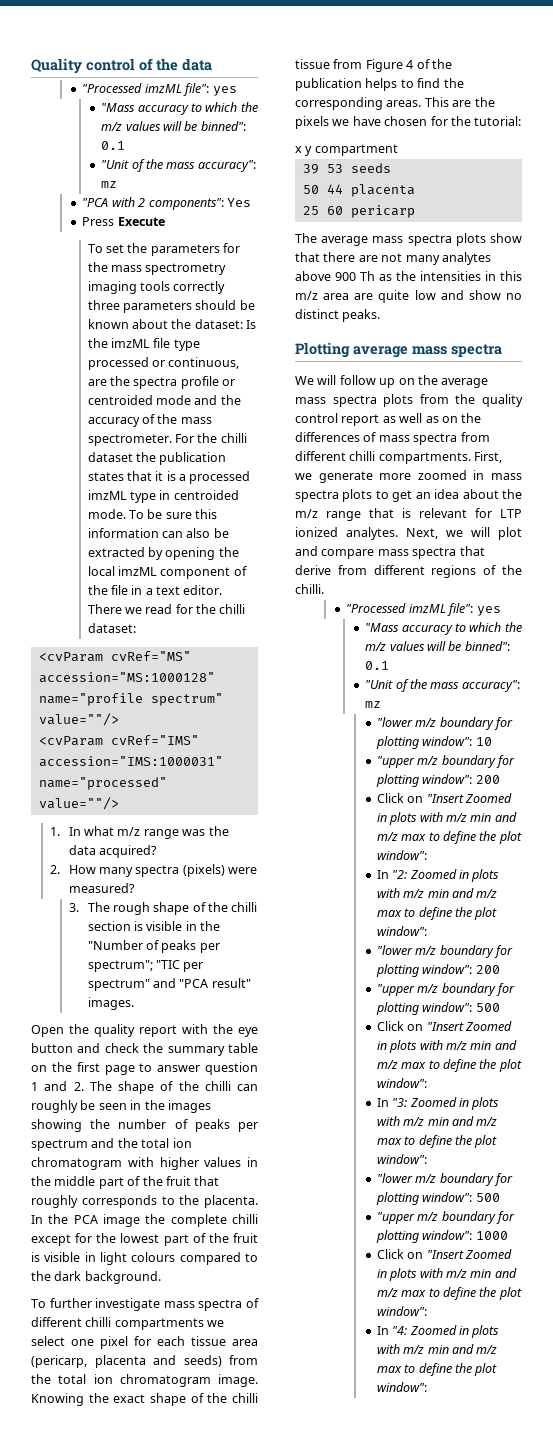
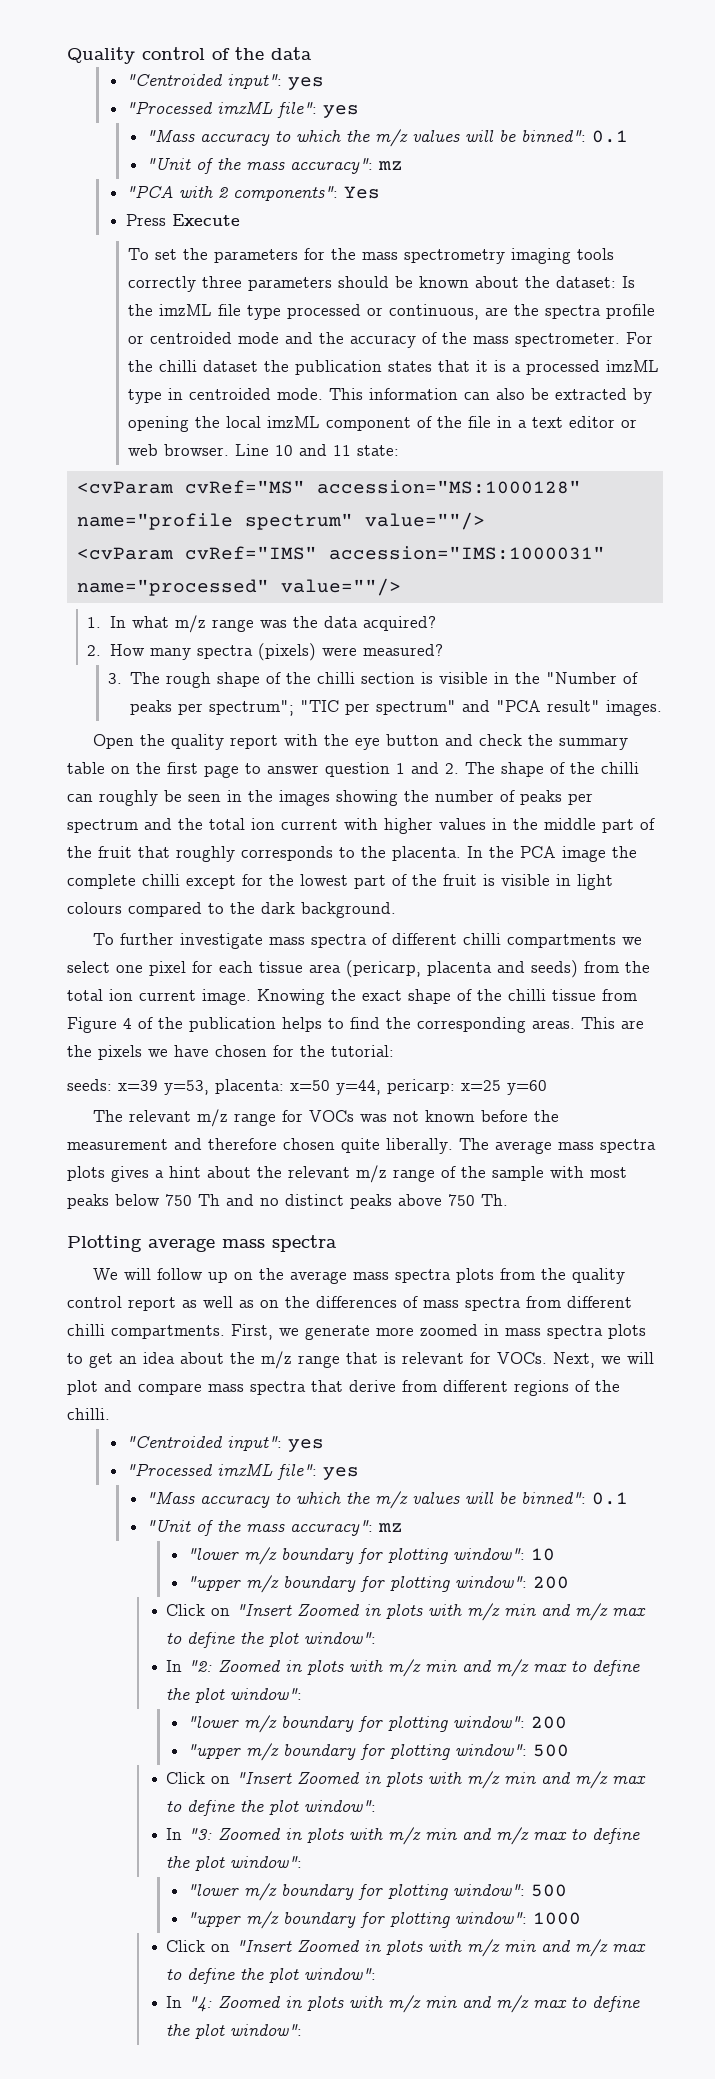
  Quality control of the data
+ "Centroided input": yes
- To be sure this information can also be extracted by opening the local imzML component of the file in a text editor. There we read for the chilli dataset:
+ This information can also be extracted by opening the local imzML component of the file in a text editor or web browser. Line 10 and 11 state:
- Open the quality report with the eye button and check the summary table on the first page to answer question 1 and 2. The shape of the chilli can roughly be seen in the images showing the number of peaks per spectrum and the total ion chromatogram with higher values in the middle part of the fruit that roughly corresponds to the placenta.
+ Open the quality report with the eye button and check the summary table on the first page to answer question 1 and 2. The shape of the chilli can roughly be seen in the images showing the number of peaks per spectrum and the total ion current with higher values in the middle part of the fruit that roughly corresponds to the placenta.
- To further investigate mass spectra of different chilli compartments we select one pixel for each tissue area (pericarp, placenta and seeds) from the total ion chromatogram image.
+ To further investigate mass spectra of different chilli compartments we select one pixel for each tissue area (pericarp, placenta and seeds) from the total ion current image.
- x y compartment
- 39 53 seeds
- 50 44 placenta
- 25 60 pericarp
- The average mass spectra plots show that there are not many analytes above 900 Th as the intensities in this m/z area are quite low and show no distinct peaks.
+ seeds: x=39 y=53, placenta: x=50 y=44, pericarp: x=25 y=60
+ The relevant m/z range for VOCs was not known before the measurement and therefore chosen quite liberally. The average mass spectra plots gives a hint about the relevant m/z range of the sample with most peaks below 750 Th and no distinct peaks above 750 Th.
- First, we generate more zoomed in mass spectra plots to get an idea about the m/z range that is relevant for LTP ionized analytes.
+ First, we generate more zoomed in mass spectra plots to get an idea about the m/z range that is relevant for VOCs.
  Next, we will plot and compare mass spectra that derive from different regions of the chilli.
+ "Centroided input": yes

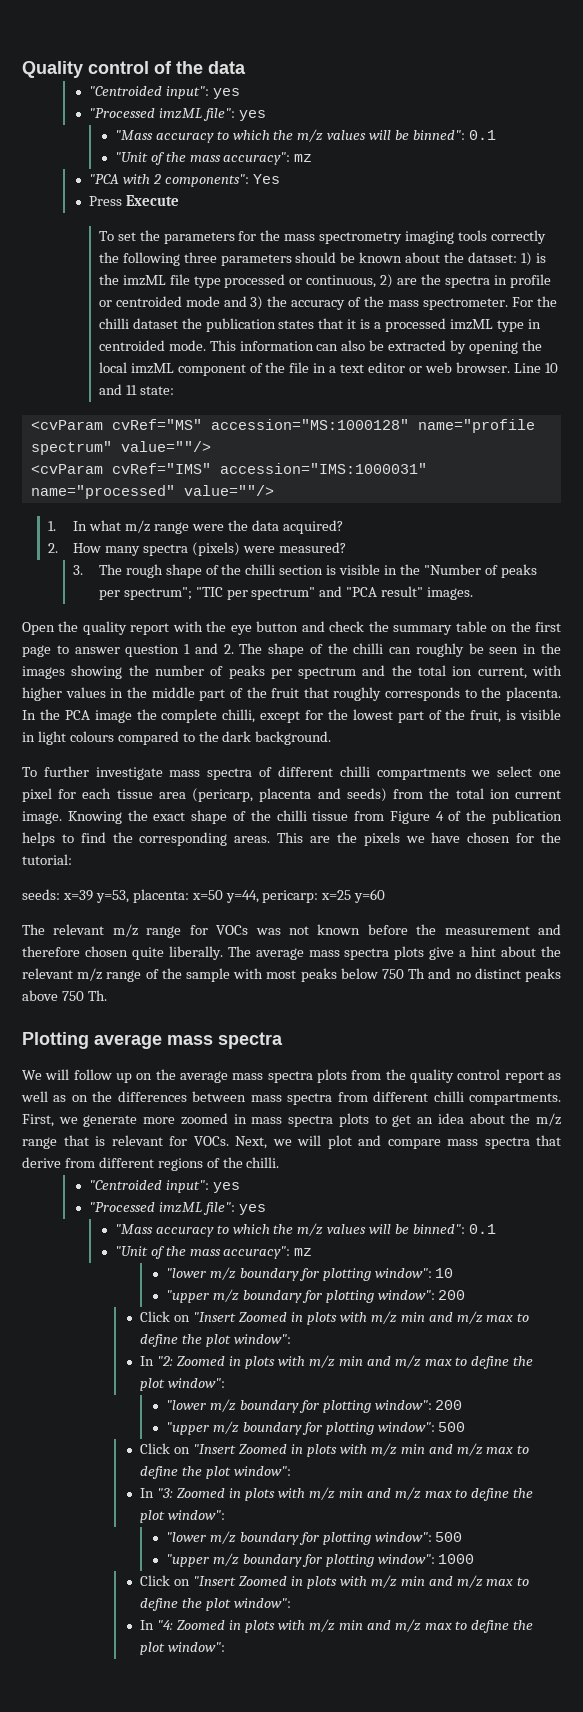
- To set the parameters for the mass spectrometry imaging tools correctly three parameters should be known about the dataset: Is the imzML file type processed or continuous, are the spectra profile or centroided mode and the accuracy of the mass spectrometer.
+ To set the parameters for the mass spectrometry imaging tools correctly the following three parameters should be known about the dataset: 1) is the imzML file type processed or continuous, 2) are the spectra in profile or centroided mode and 3) the accuracy of the mass spectrometer.
- 1. In what m/z range was the data acquired?
+ 1. In what m/z range were the data acquired?
- Open the quality report with the eye button and check the summary table on the first page to answer question 1 and 2. The shape of the chilli can roughly be seen in the images showing the number of peaks per spectrum and the total ion current with higher values in the middle part of the fruit that roughly corresponds to the placenta.
+ Open the quality report with the eye button and check the summary table on the first page to answer question 1 and 2. The shape of the chilli can roughly be seen in the images showing the number of peaks per spectrum and the total ion current, with higher values in the middle part of the fruit that roughly corresponds to the placenta.
- In the PCA image the complete chilli except for the lowest part of the fruit is visible in light colours compared to the dark background.
+ In the PCA image the complete chilli, except for the lowest part of the fruit, is visible in light colours compared to the dark background.
- The average mass spectra plots gives a hint about the relevant m/z range of the sample with most peaks below 750 Th and no distinct peaks above 750 Th.
+ The average mass spectra plots give a hint about the relevant m/z range of the sample with most peaks below 750 Th and no distinct peaks above 750 Th.
- We will follow up on the average mass spectra plots from the quality control report as well as on the differences of mass spectra from different chilli compartments.
+ We will follow up on the average mass spectra plots from the quality control report as well as on the differences between mass spectra from different chilli compartments.

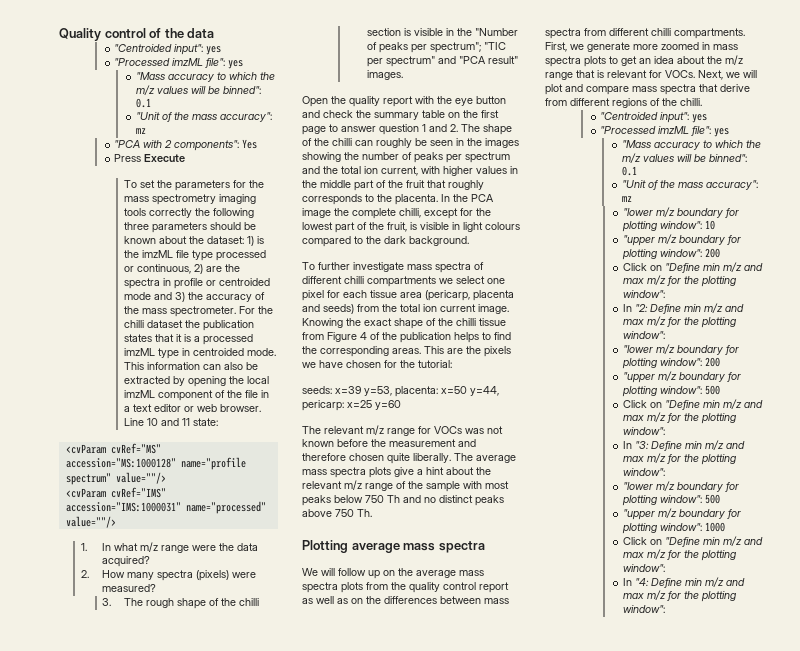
  "upper m/z boundary for plotting window": 200
- Click on "Insert Zoomed in plots with m/z min and m/z max to define the plot window":
- In "2: Zoomed in plots with m/z min and m/z max to define the plot window":
+ Click on "Define min m/z and max m/z for the plotting window":
+ In "2: Define min m/z and max m/z for the plotting window":
  "upper m/z boundary for plotting window": 500
- Click on "Insert Zoomed in plots with m/z min and m/z max to define the plot window":
- In "3: Zoomed in plots with m/z min and m/z max to define the plot window":
+ Click on "Define min m/z and max m/z for the plotting window":
+ In "3: Define min m/z and max m/z for the plotting window":
  "upper m/z boundary for plotting window": 1000
- Click on "Insert Zoomed in plots with m/z min and m/z max to define the plot window":
- In "4: Zoomed in plots with m/z min and m/z max to define the plot window":
+ Click on "Define min m/z and max m/z for the plotting window":
+ In "4: Define min m/z and max m/z for the plotting window":

